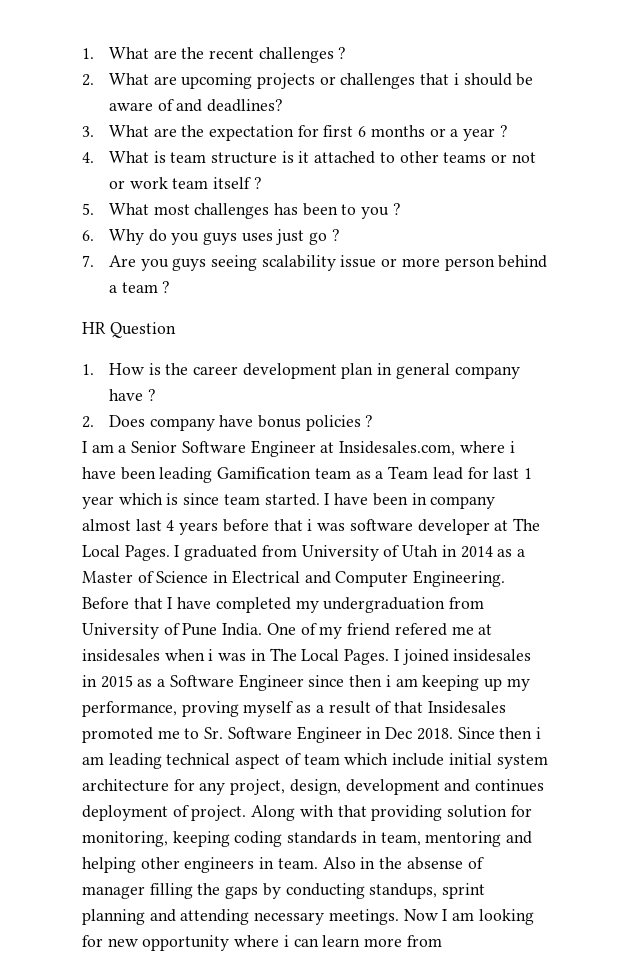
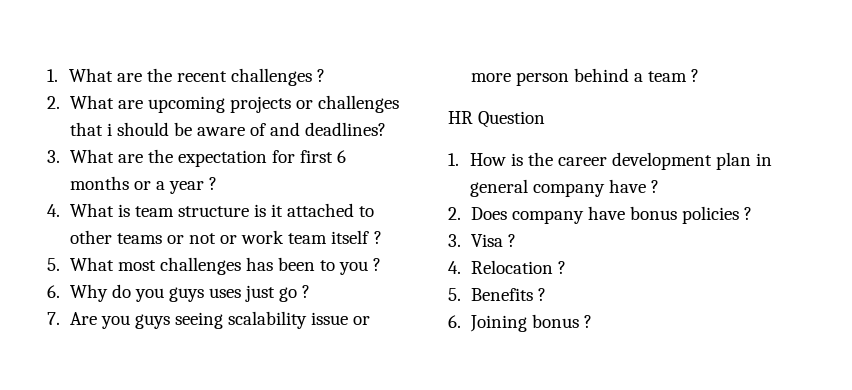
- I am a Senior Software Engineer at Insidesales.com, where i have been leading Gamification team as a Team lead for last 1 year which is since team started. I have been in company almost last 4 years before that i was software developer at The Local Pages. I graduated from University of Utah in 2014 as a Master of Science in Electrical and Computer Engineering. Before that I have completed my undergraduation from University of Pune India. One of my friend refered me at insidesales when i was in The Local Pages. I joined insidesales in 2015 as a Software Engineer since then i am keeping up my performance, proving myself as a result of that Insidesales promoted me to Sr. Software Engineer in Dec 2018. Since then i am leading technical aspect of team which include initial system architecture for any project, design, development and continues deployment of project. Along with that providing solution for monitoring, keeping coding standards in team, mentoring and helping other engineers in team. Also in the absense of manager filling the gaps by conducting standups, sprint planning and attending necessary meetings. Now I am looking for new opportunity where i can learn more from
+ 3. Visa ?
+ 4. Relocation ?
+ 5. Benefits ?
+ 6. Joining bonus ?

